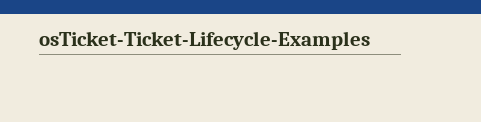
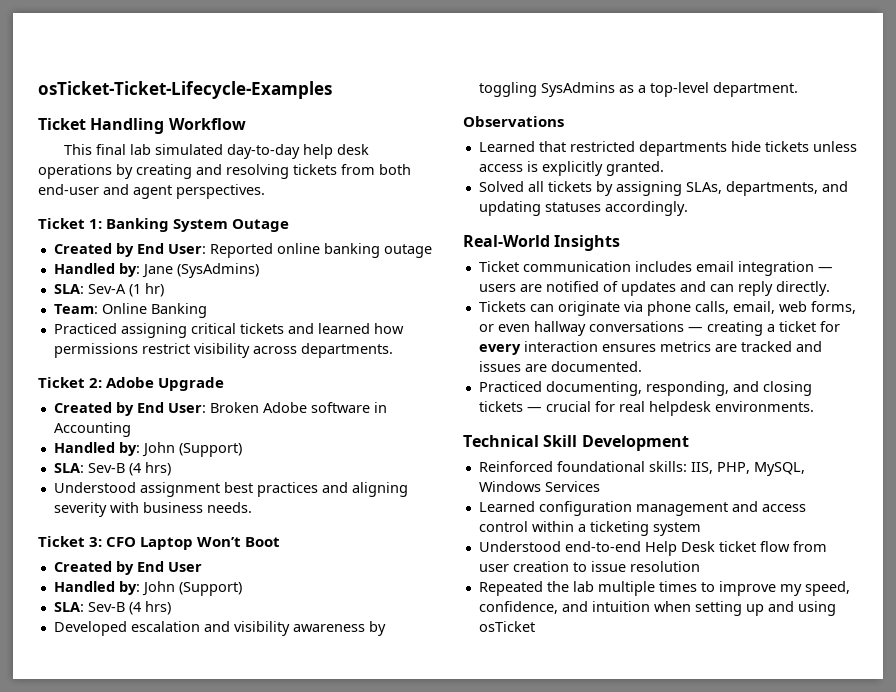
+ Ticket Handling Workflow
+ This final lab simulated day-to-day help desk operations by creating and resolving tickets from both end-user and agent perspectives.
+ Ticket 1: Banking System Outage
+ Created by End User: Reported online banking outage
+ Handled by: Jane (SysAdmins)
+ SLA: Sev-A (1 hr)
+ Team: Online Banking
+ Practiced assigning critical tickets and learned how permissions restrict visibility across departments.
+ Ticket 2: Adobe Upgrade
+ Created by End User: Broken Adobe software in Accounting
+ Handled by: John (Support)
+ SLA: Sev-B (4 hrs)
+ Understood assignment best practices and aligning severity with business needs.
+ Ticket 3: CFO Laptop Won’t Boot
+ Created by End User
+ Handled by: John (Support)
+ SLA: Sev-B (4 hrs)
+ Developed escalation and visibility awareness by toggling SysAdmins as a top-level department.
+ Observations
+ Learned that restricted departments hide tickets unless access is explicitly granted.
+ Solved all tickets by assigning SLAs, departments, and updating statuses accordingly.
+ Real-World Insights
+ Ticket communication includes email integration — users are notified of updates and can reply directly.
+ Tickets can originate via phone calls, email, web forms, or even hallway conversations — creating a ticket for every interaction ensures metrics are tracked and issues are documented.
+ Practiced documenting, responding, and closing tickets — crucial for real helpdesk environments.
+ Technical Skill Development
+ Reinforced foundational skills: IIS, PHP, MySQL, Windows Services
+ Learned configuration management and access control within a ticketing system
+ Understood end-to-end Help Desk ticket flow from user creation to issue resolution
+ Repeated the lab multiple times to improve my speed, confidence, and intuition when setting up and using osTicket

